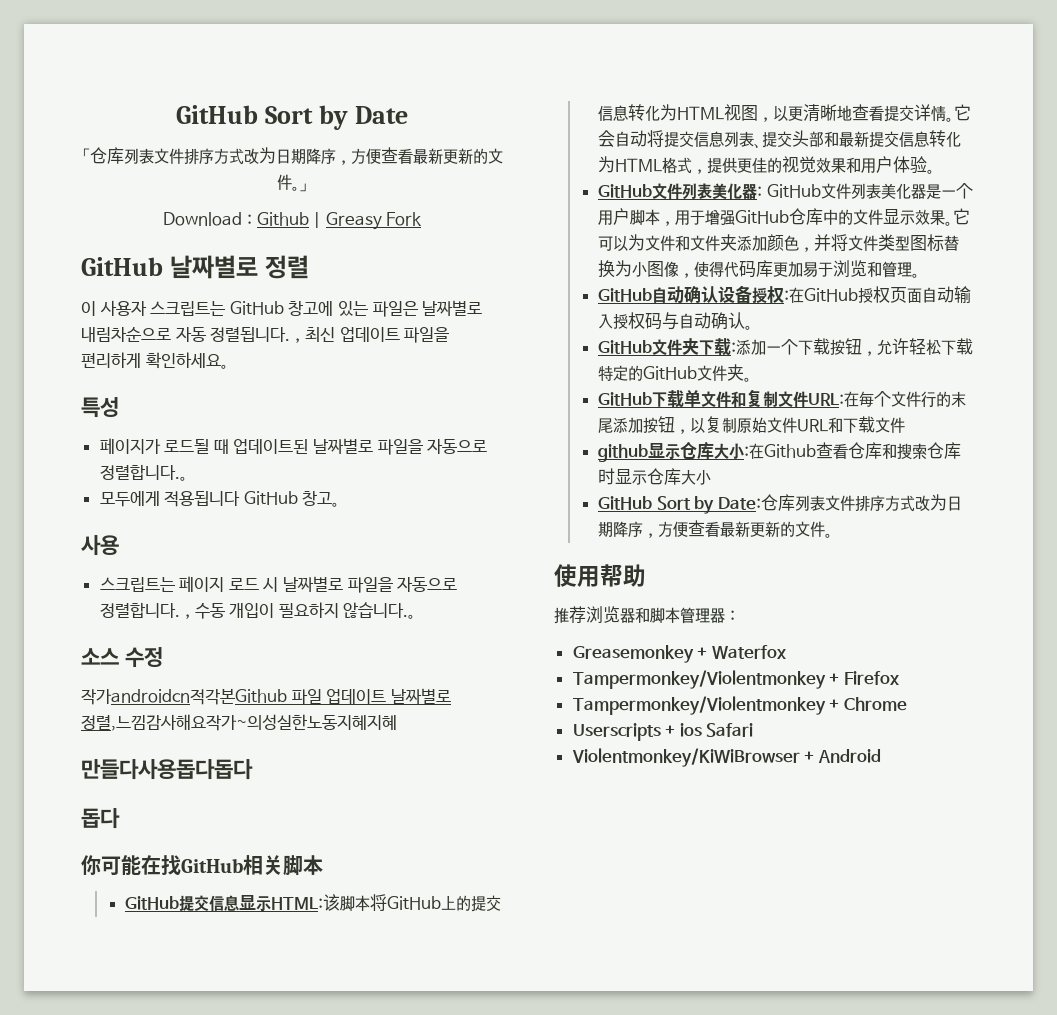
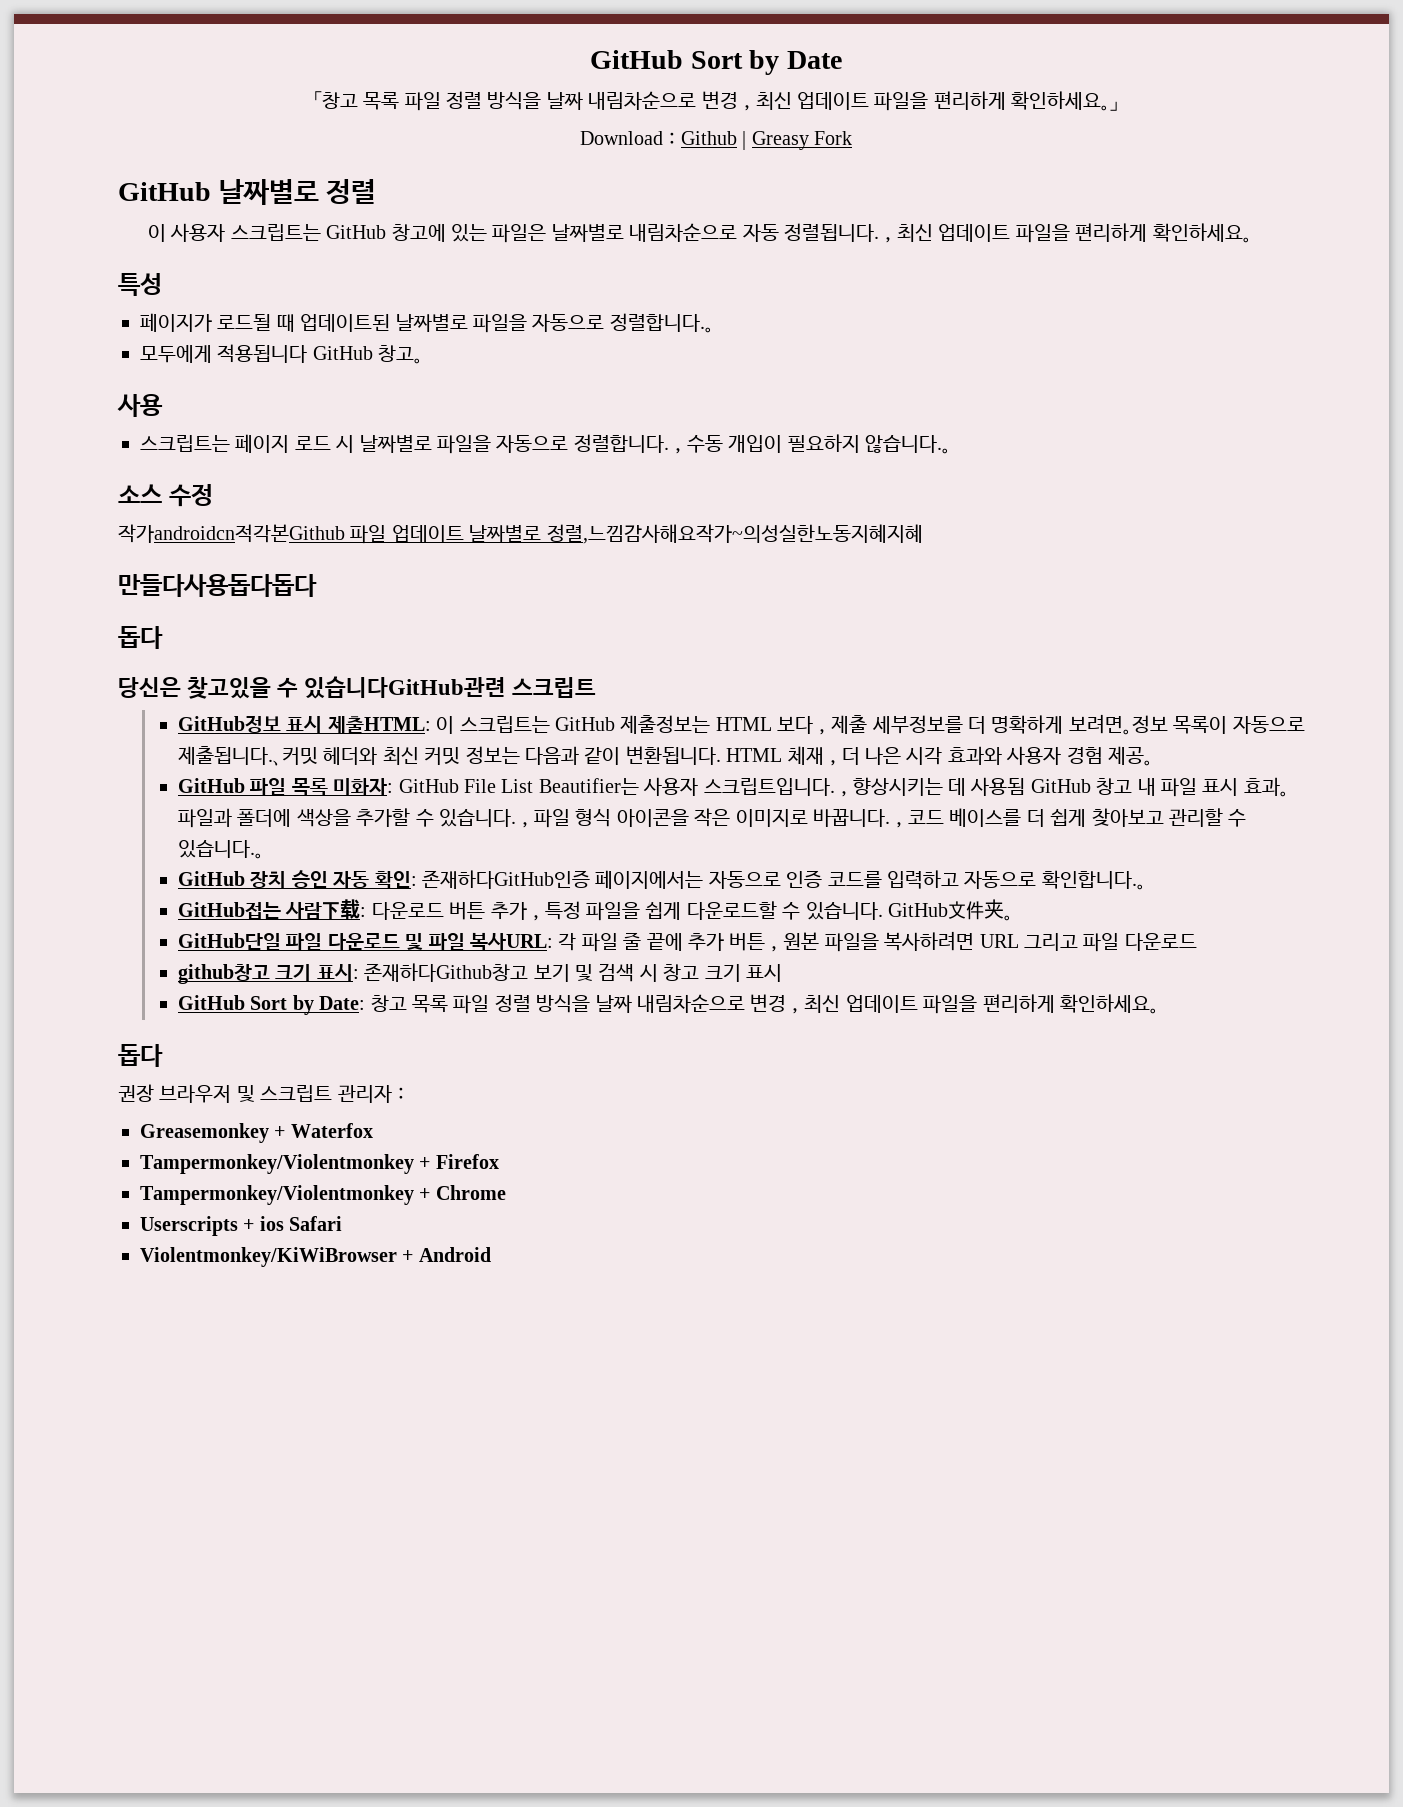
- 「仓库列表文件排序方式改为日期降序，方便查看最新更新的文件。」
+ 「창고 목록 파일 정렬 방식을 날짜 내림차순으로 변경，최신 업데이트 파일을 편리하게 확인하세요。」
- 你可能在找GitHub相关脚本
- GitHub提交信息显示HTML:该脚本将GitHub上的提交信息转化为HTML视图，以更清晰地查看提交详情。它会自动将提交信息列表、提交头部和最新提交信息转化为HTML格式，提供更佳的视觉效果和用户体验。
- GitHub文件列表美化器: GitHub文件列表美化器是一个用户脚本，用于增强GitHub仓库中的文件显示效果。它可以为文件和文件夹添加颜色，并将文件类型图标替换为小图像，使得代码库更加易于浏览和管理。
- GitHub自动确认设备授权:在GitHub授权页面自动输入授权码与自动确认。
- GitHub文件夹下载:添加一个下载按钮，允许轻松下载特定的GitHub文件夹。
- GitHub下载单文件和复制文件URL:在每个文件行的末尾添加按钮，以复制原始文件URL和下载文件
- github显示仓库大小:在Github查看仓库和搜索仓库时显示仓库大小
- GitHub Sort by Date:仓库列表文件排序方式改为日期降序，方便查看最新更新的文件。
- 使用帮助
- 推荐浏览器和脚本管理器：
+ 당신은 찾고있을 수 있습니다GitHub관련 스크립트
+ GitHub정보 표시 제출HTML: 이 스크립트는 GitHub 제출정보는 HTML 보다，제출 세부정보를 더 명확하게 보려면。정보 목록이 자동으로 제출됩니다.、커밋 헤더와 최신 커밋 정보는 다음과 같이 변환됩니다. HTML 체재，더 나은 시각 효과와 사용자 경험 제공。
+ GitHub 파일 목록 미화자: GitHub File List Beautifier는 사용자 스크립트입니다.，향상시키는 데 사용됨 GitHub 창고 내 파일 표시 효과。파일과 폴더에 색상을 추가할 수 있습니다.，파일 형식 아이콘을 작은 이미지로 바꿉니다.，코드 베이스를 더 쉽게 찾아보고 관리할 수 있습니다.。
+ GitHub 장치 승인 자동 확인: 존재하다GitHub인증 페이지에서는 자동으로 인증 코드를 입력하고 자동으로 확인합니다.。
+ GitHub접는 사람下载: 다운로드 버튼 추가，특정 파일을 쉽게 다운로드할 수 있습니다. GitHub文件夹。
+ GitHub단일 파일 다운로드 및 파일 복사URL: 각 파일 줄 끝에 추가 버튼，원본 파일을 복사하려면 URL 그리고 파일 다운로드
+ github창고 크기 표시: 존재하다Github창고 보기 및 검색 시 창고 크기 표시
+ GitHub Sort by Date: 창고 목록 파일 정렬 방식을 날짜 내림차순으로 변경，최신 업데이트 파일을 편리하게 확인하세요。
+ 돕다
+ 권장 브라우저 및 스크립트 관리자：

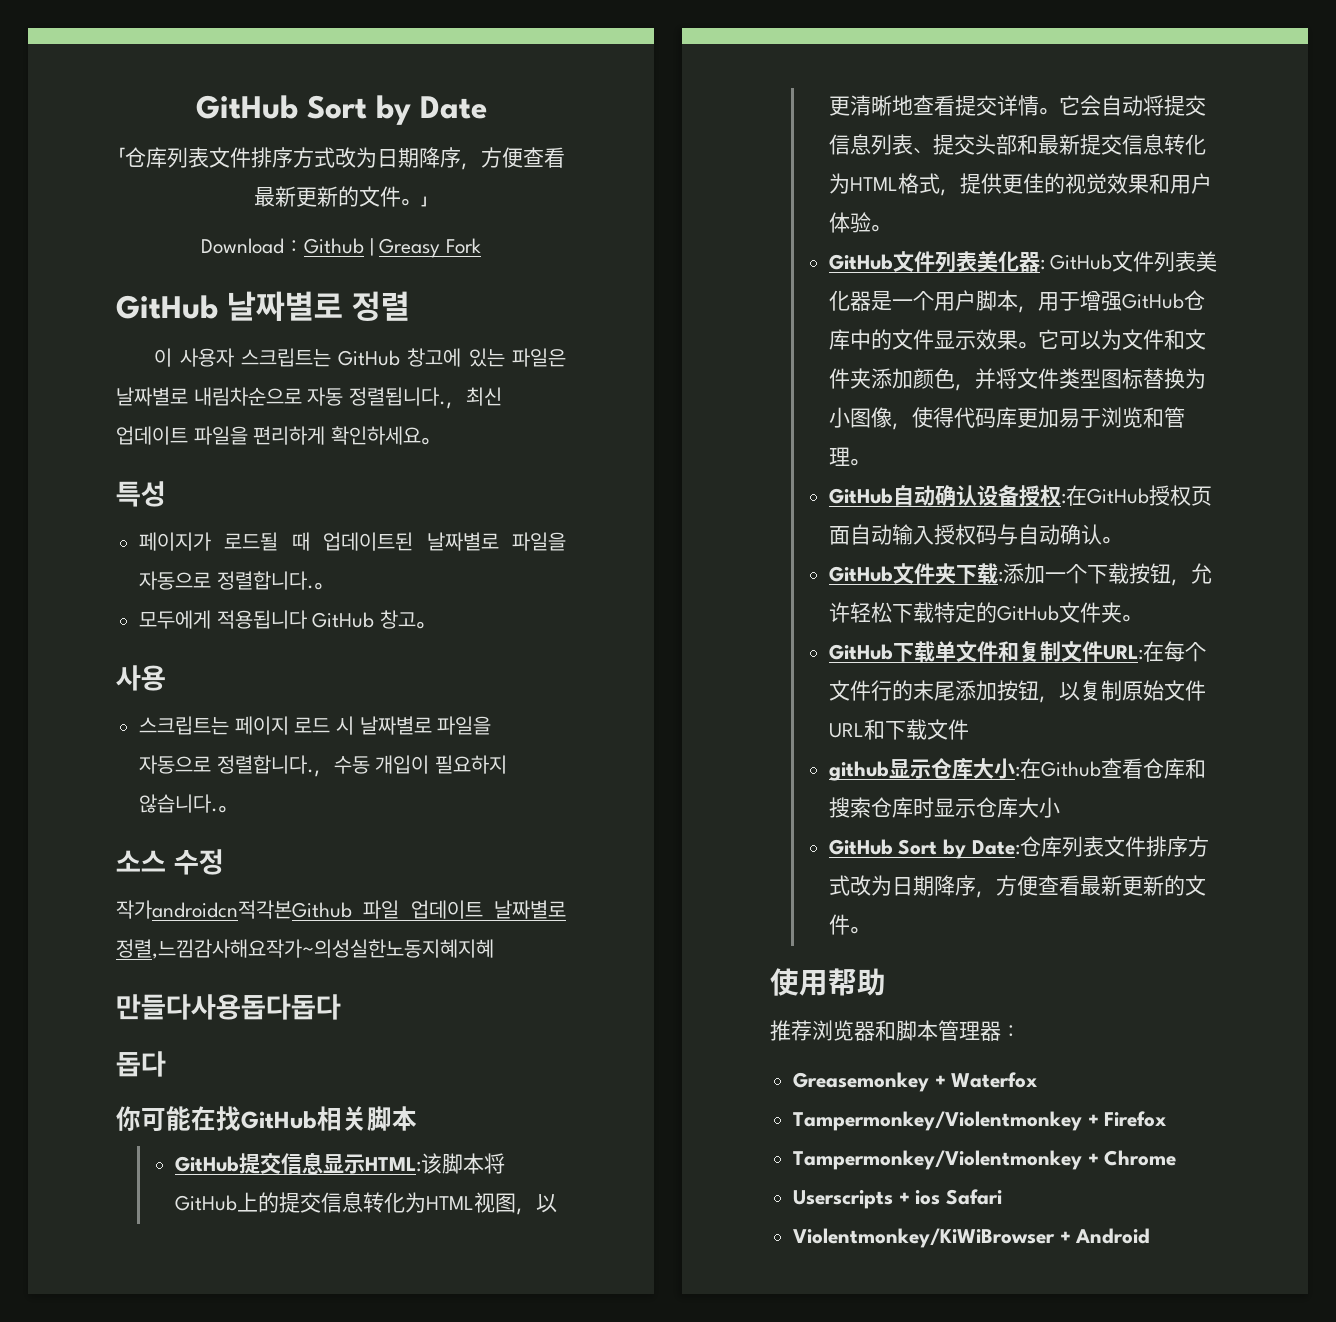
- 「창고 목록 파일 정렬 방식을 날짜 내림차순으로 변경，최신 업데이트 파일을 편리하게 확인하세요。」
+ 「仓库列表文件排序方式改为日期降序，方便查看最新更新的文件。」
- 당신은 찾고있을 수 있습니다GitHub관련 스크립트
- GitHub정보 표시 제출HTML: 이 스크립트는 GitHub 제출정보는 HTML 보다，제출 세부정보를 더 명확하게 보려면。정보 목록이 자동으로 제출됩니다.、커밋 헤더와 최신 커밋 정보는 다음과 같이 변환됩니다. HTML 체재，더 나은 시각 효과와 사용자 경험 제공。
- GitHub 파일 목록 미화자: GitHub File List Beautifier는 사용자 스크립트입니다.，향상시키는 데 사용됨 GitHub 창고 내 파일 표시 효과。파일과 폴더에 색상을 추가할 수 있습니다.，파일 형식 아이콘을 작은 이미지로 바꿉니다.，코드 베이스를 더 쉽게 찾아보고 관리할 수 있습니다.。
- GitHub 장치 승인 자동 확인: 존재하다GitHub인증 페이지에서는 자동으로 인증 코드를 입력하고 자동으로 확인합니다.。
- GitHub접는 사람下载: 다운로드 버튼 추가，특정 파일을 쉽게 다운로드할 수 있습니다. GitHub文件夹。
- GitHub단일 파일 다운로드 및 파일 복사URL: 각 파일 줄 끝에 추가 버튼，원본 파일을 복사하려면 URL 그리고 파일 다운로드
- github창고 크기 표시: 존재하다Github창고 보기 및 검색 시 창고 크기 표시
- GitHub Sort by Date: 창고 목록 파일 정렬 방식을 날짜 내림차순으로 변경，최신 업데이트 파일을 편리하게 확인하세요。
- 돕다
- 권장 브라우저 및 스크립트 관리자：
+ 你可能在找GitHub相关脚本
+ GitHub提交信息显示HTML:该脚本将GitHub上的提交信息转化为HTML视图，以更清晰地查看提交详情。它会自动将提交信息列表、提交头部和最新提交信息转化为HTML格式，提供更佳的视觉效果和用户体验。
+ GitHub文件列表美化器: GitHub文件列表美化器是一个用户脚本，用于增强GitHub仓库中的文件显示效果。它可以为文件和文件夹添加颜色，并将文件类型图标替换为小图像，使得代码库更加易于浏览和管理。
+ GitHub自动确认设备授权:在GitHub授权页面自动输入授权码与自动确认。
+ GitHub文件夹下载:添加一个下载按钮，允许轻松下载特定的GitHub文件夹。
+ GitHub下载单文件和复制文件URL:在每个文件行的末尾添加按钮，以复制原始文件URL和下载文件
+ github显示仓库大小:在Github查看仓库和搜索仓库时显示仓库大小
+ GitHub Sort by Date:仓库列表文件排序方式改为日期降序，方便查看最新更新的文件。
+ 使用帮助
+ 推荐浏览器和脚本管理器：

